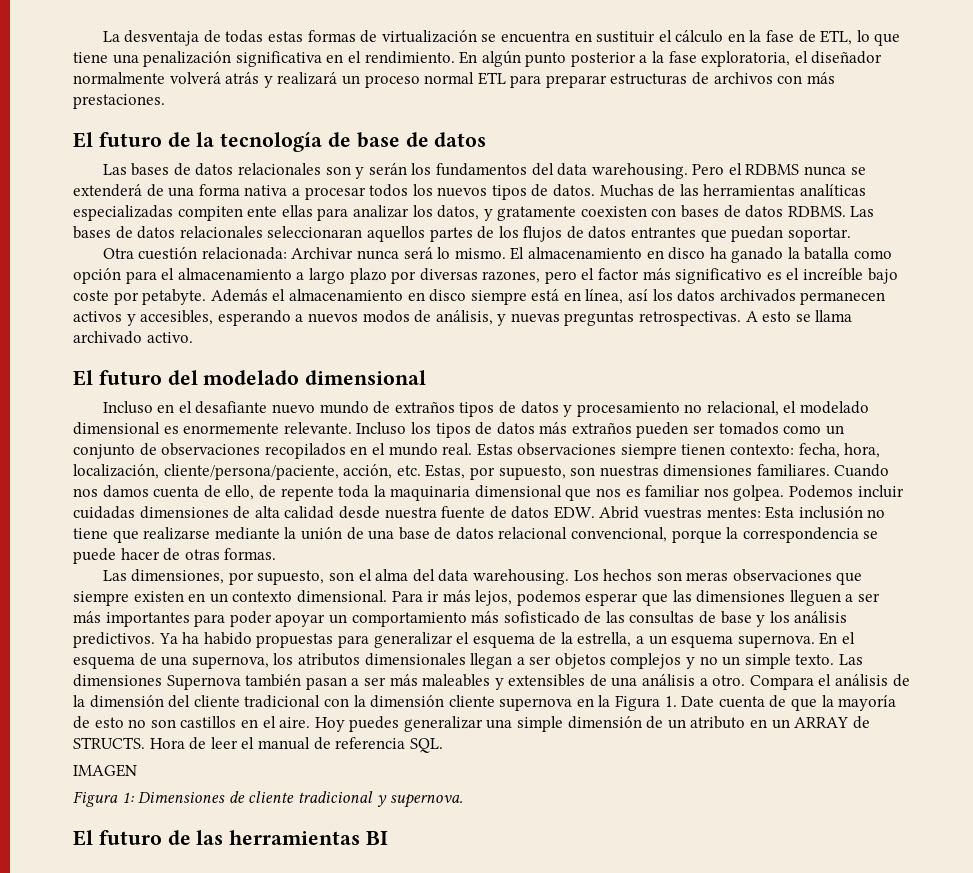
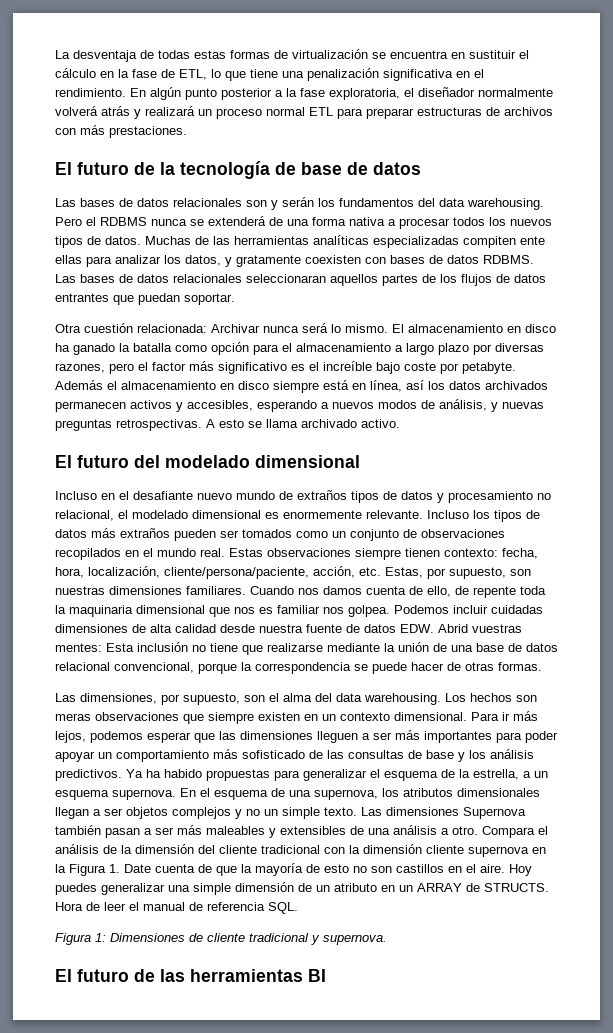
- IMAGEN

